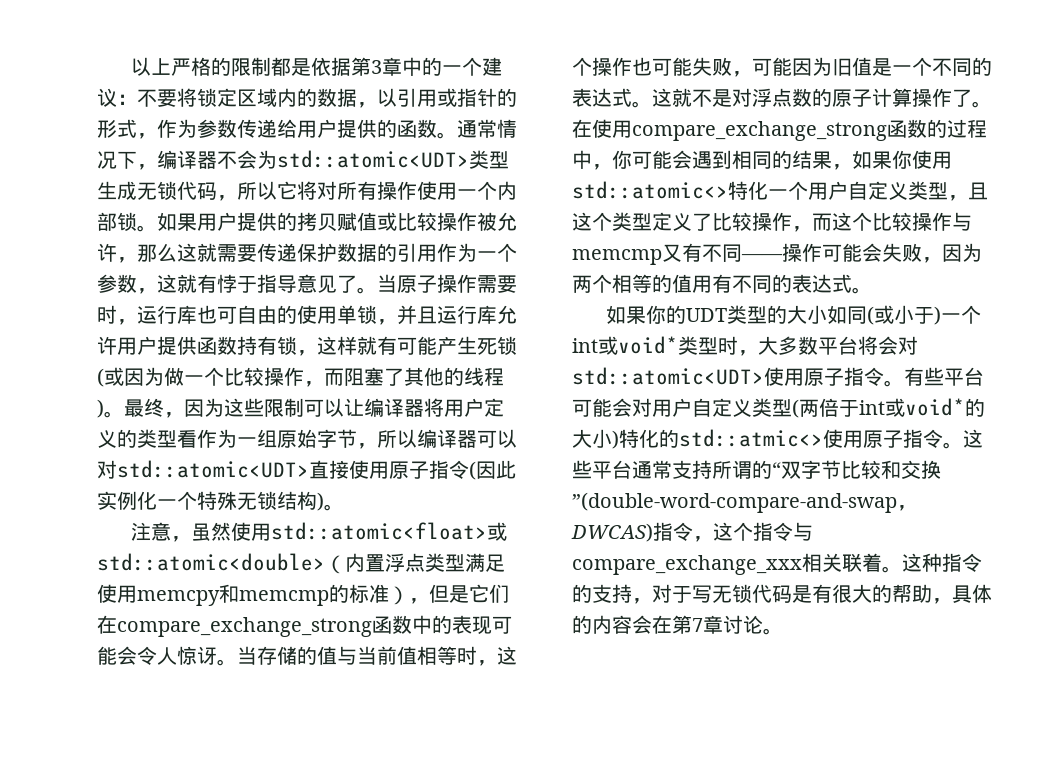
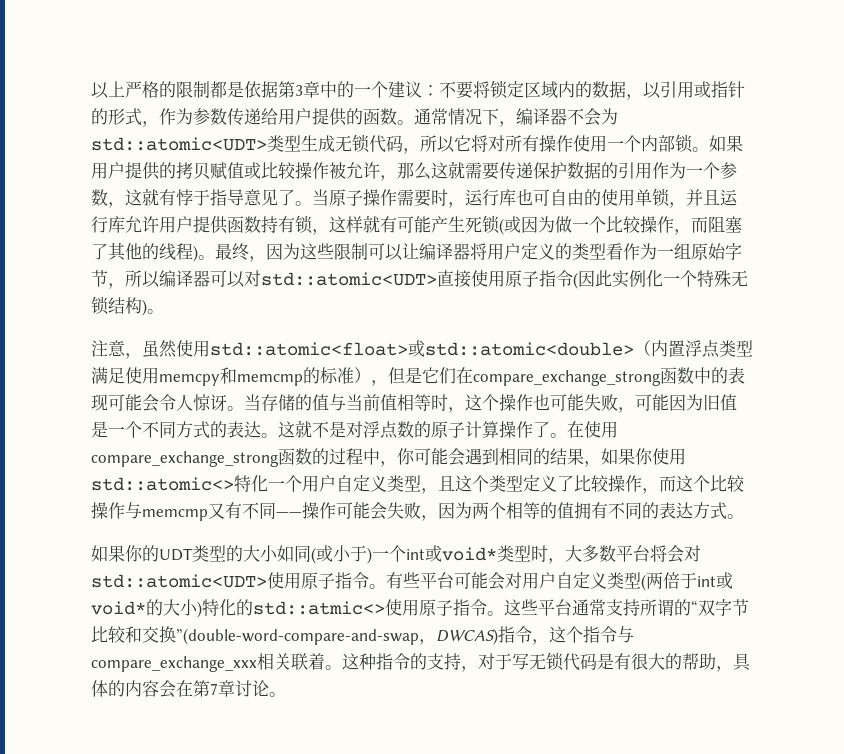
- 当存储的值与当前值相等时，这个操作也可能失败，可能因为旧值是一个不同的表达式。
+ 当存储的值与当前值相等时，这个操作也可能失败，可能因为旧值是一个不同方式的表达。
- 在使用compare_exchange_strong函数的过程中，你可能会遇到相同的结果，如果你使用std::atomic<>特化一个用户自定义类型，且这个类型定义了比较操作，而这个比较操作与memcmp又有不同——操作可能会失败，因为两个相等的值用有不同的表达式。
+ 在使用compare_exchange_strong函数的过程中，你可能会遇到相同的结果，如果你使用std::atomic<>特化一个用户自定义类型，且这个类型定义了比较操作，而这个比较操作与memcmp又有不同——操作可能会失败，因为两个相等的值拥有不同的表达方式。

